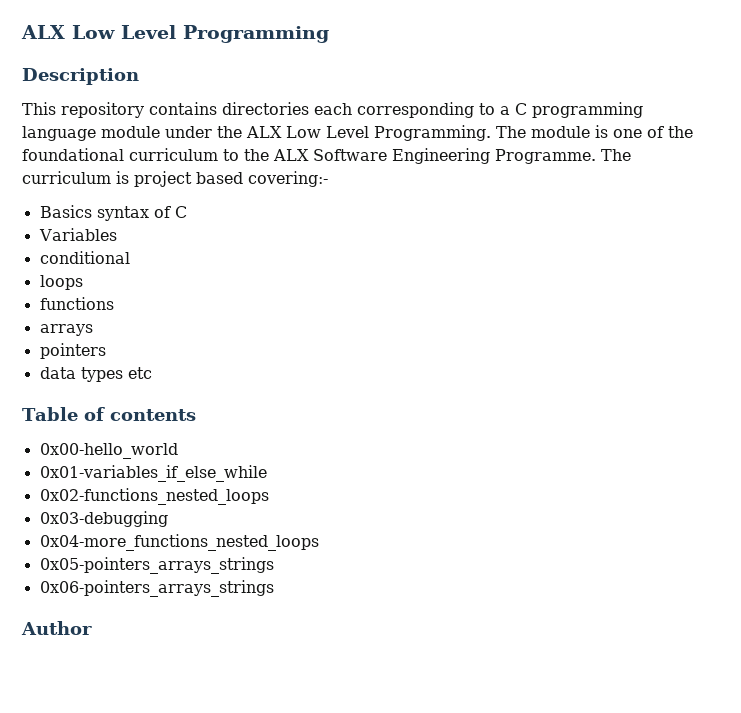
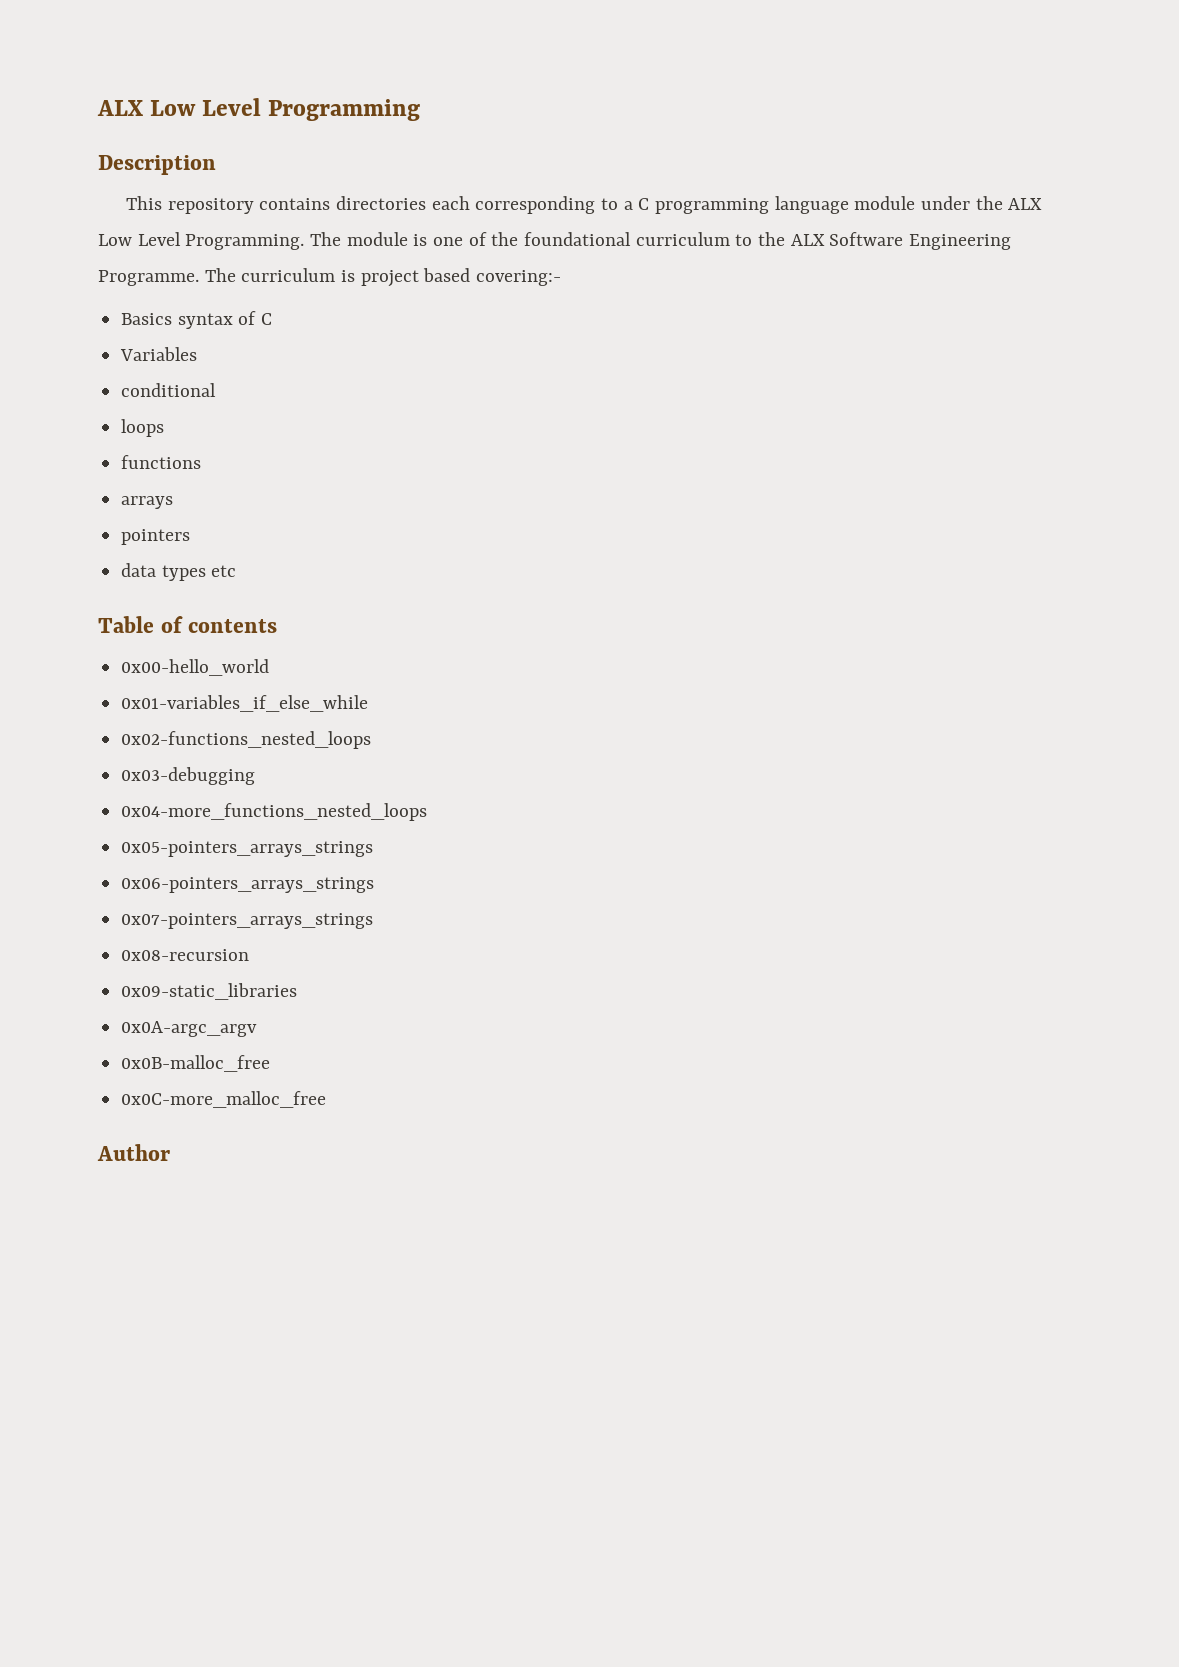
+ 0x07-pointers_arrays_strings
+ 0x08-recursion
+ 0x09-static_libraries
+ 0x0A-argc_argv
+ 0x0B-malloc_free
+ 0x0C-more_malloc_free

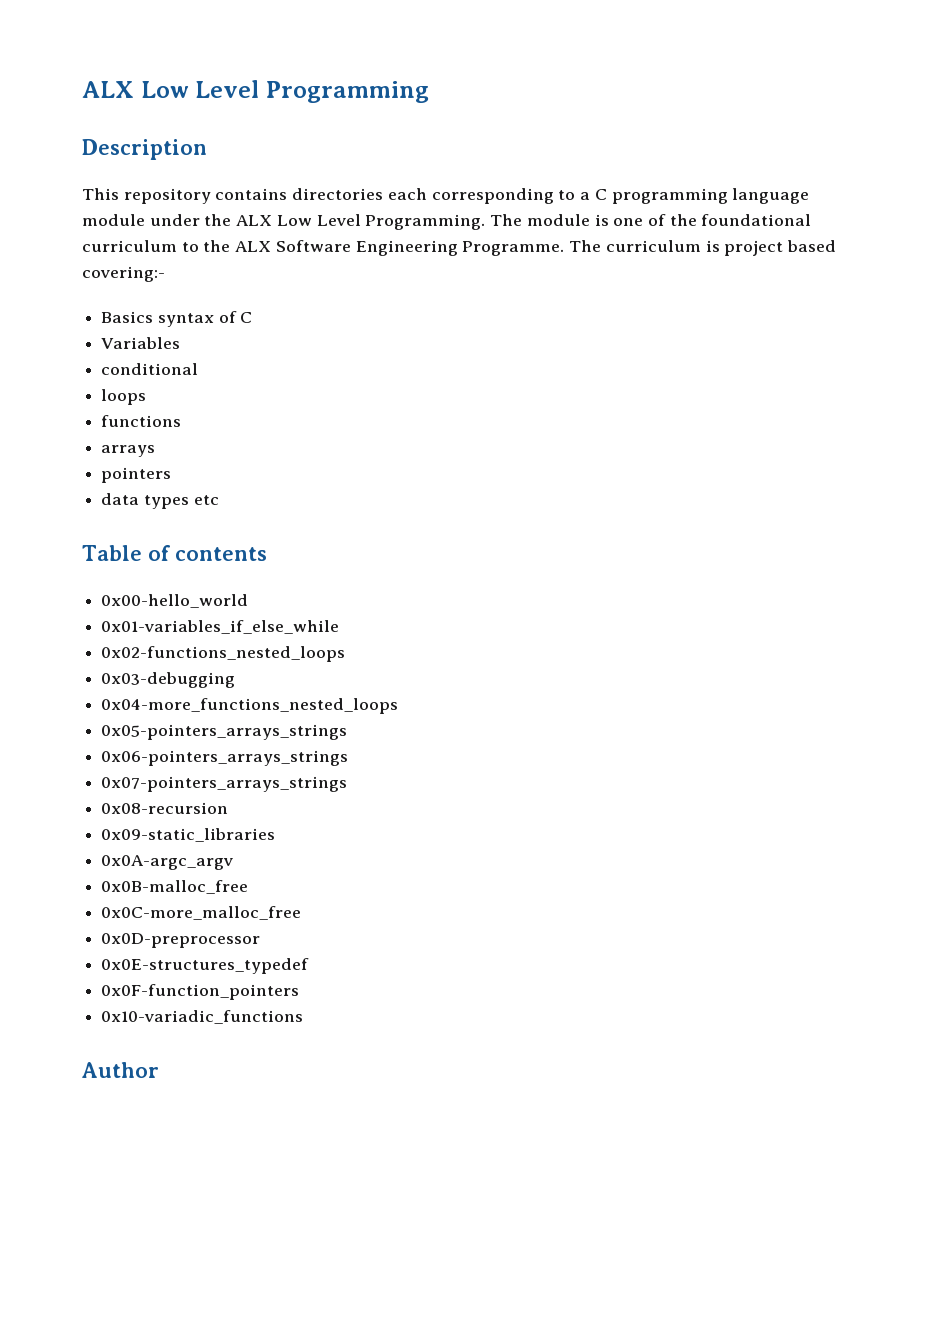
+ 0x0D-preprocessor
+ 0x0E-structures_typedef
+ 0x0F-function_pointers
+ 0x10-variadic_functions

